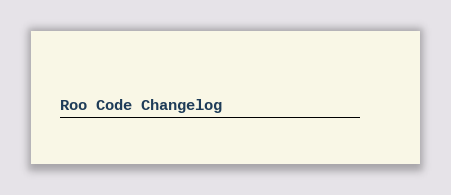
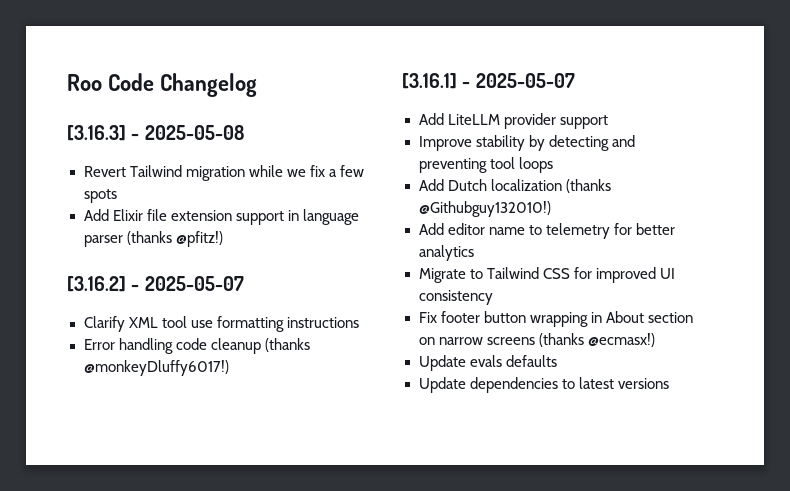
+ [3.16.3] - 2025-05-08
+ Revert Tailwind migration while we fix a few spots
+ Add Elixir file extension support in language parser (thanks @pfitz!)
+ [3.16.2] - 2025-05-07
+ Clarify XML tool use formatting instructions
+ Error handling code cleanup (thanks @monkeyDluffy6017!)
+ [3.16.1] - 2025-05-07
+ Add LiteLLM provider support
+ Improve stability by detecting and preventing tool loops
+ Add Dutch localization (thanks @Githubguy132010!)
+ Add editor name to telemetry for better analytics
+ Migrate to Tailwind CSS for improved UI consistency
+ Fix footer button wrapping in About section on narrow screens (thanks @ecmasx!)
+ Update evals defaults
+ Update dependencies to latest versions

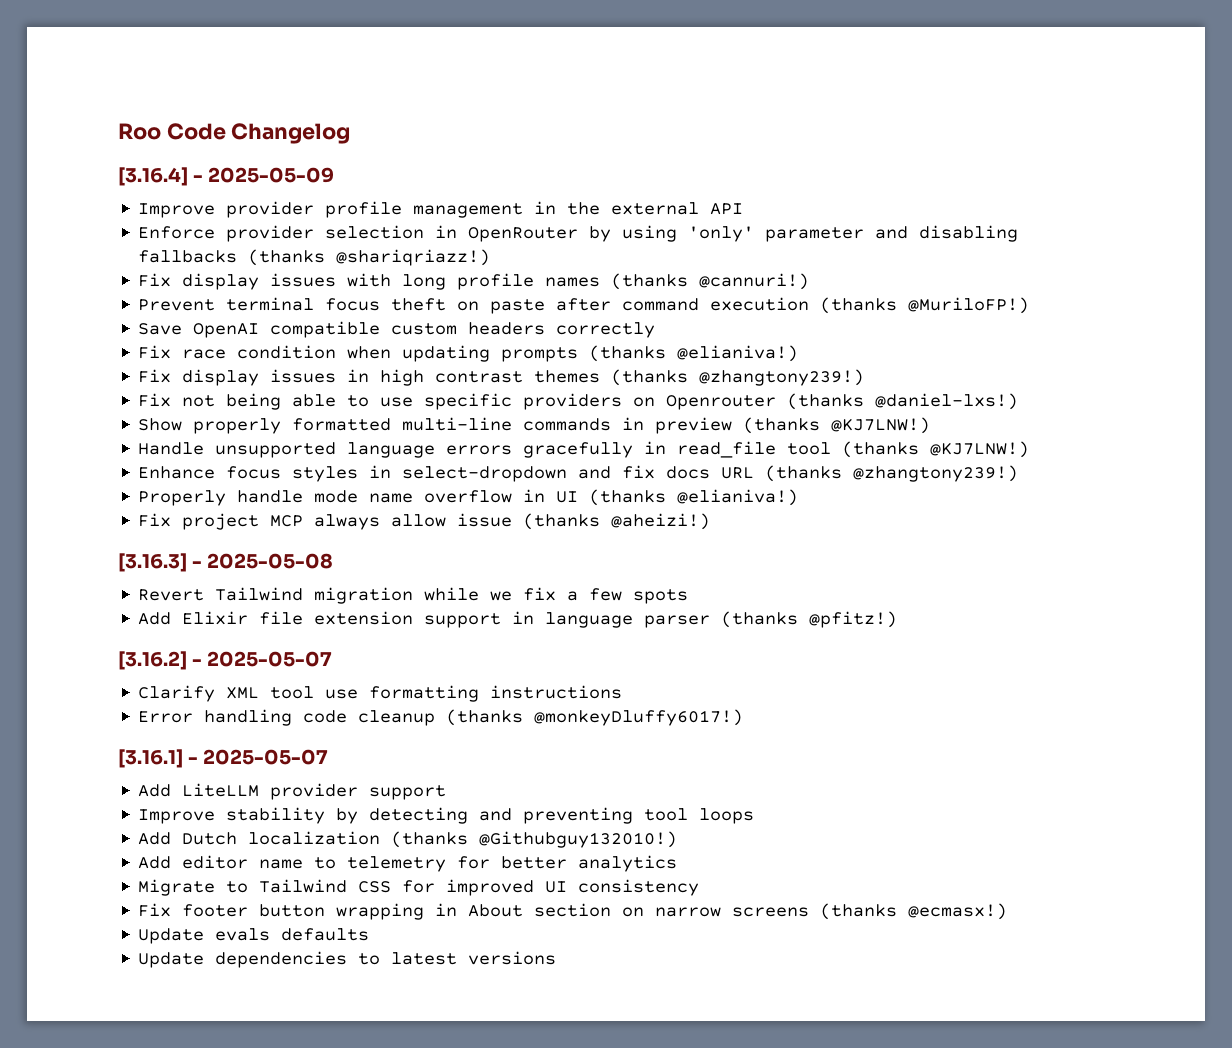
+ [3.16.4] - 2025-05-09
+ Improve provider profile management in the external API
+ Enforce provider selection in OpenRouter by using 'only' parameter and disabling fallbacks (thanks @shariqriazz!)
+ Fix display issues with long profile names (thanks @cannuri!)
+ Prevent terminal focus theft on paste after command execution (thanks @MuriloFP!)
+ Save OpenAI compatible custom headers correctly
+ Fix race condition when updating prompts (thanks @elianiva!)
+ Fix display issues in high contrast themes (thanks @zhangtony239!)
+ Fix not being able to use specific providers on Openrouter (thanks @daniel-lxs!)
+ Show properly formatted multi-line commands in preview (thanks @KJ7LNW!)
+ Handle unsupported language errors gracefully in read_file tool (thanks @KJ7LNW!)
+ Enhance focus styles in select-dropdown and fix docs URL (thanks @zhangtony239!)
+ Properly handle mode name overflow in UI (thanks @elianiva!)
+ Fix project MCP always allow issue (thanks @aheizi!)

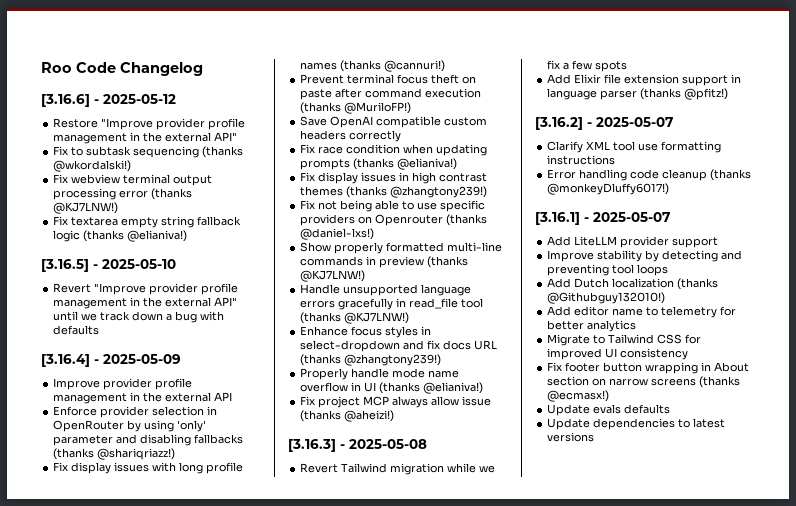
+ [3.16.6] - 2025-05-12
+ Restore "Improve provider profile management in the external API"
+ Fix to subtask sequencing (thanks @wkordalski!)
+ Fix webview terminal output processing error (thanks @KJ7LNW!)
+ Fix textarea empty string fallback logic (thanks @elianiva!)
+ [3.16.5] - 2025-05-10
+ Revert "Improve provider profile management in the external API" until we track down a bug with defaults

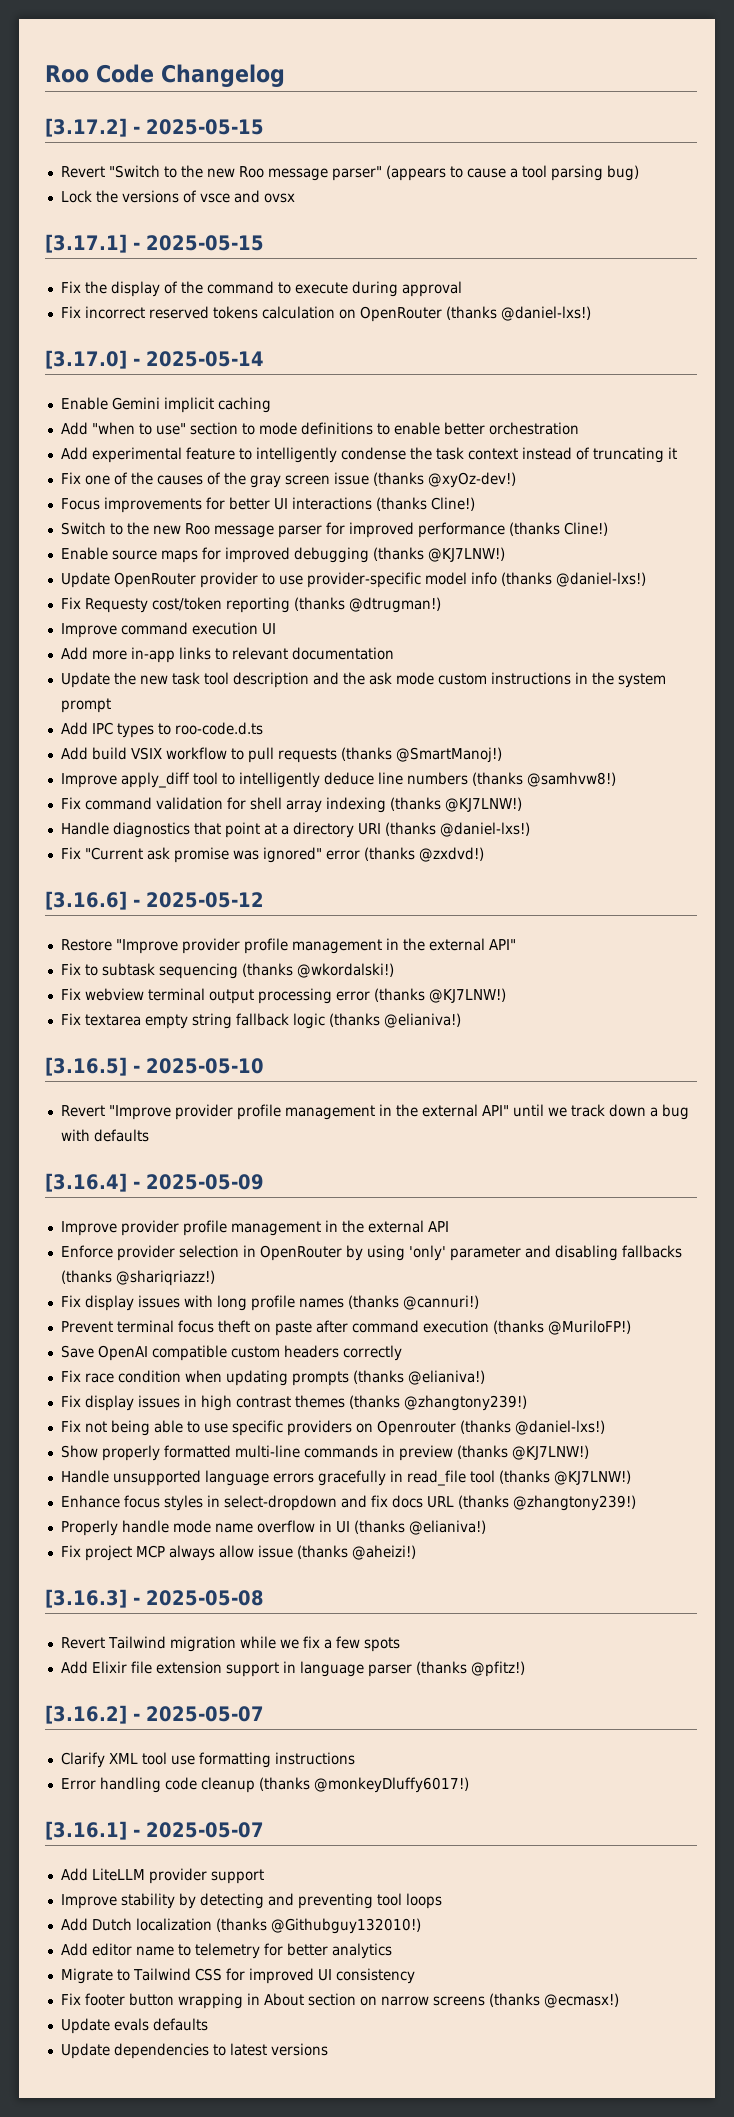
+ [3.17.2] - 2025-05-15
+ Revert "Switch to the new Roo message parser" (appears to cause a tool parsing bug)
+ Lock the versions of vsce and ovsx
+ [3.17.1] - 2025-05-15
+ Fix the display of the command to execute during approval
+ Fix incorrect reserved tokens calculation on OpenRouter (thanks @daniel-lxs!)
+ [3.17.0] - 2025-05-14
+ Enable Gemini implicit caching
+ Add "when to use" section to mode definitions to enable better orchestration
+ Add experimental feature to intelligently condense the task context instead of truncating it
+ Fix one of the causes of the gray screen issue (thanks @xyOz-dev!)
+ Focus improvements for better UI interactions (thanks Cline!)
+ Switch to the new Roo message parser for improved performance (thanks Cline!)
+ Enable source maps for improved debugging (thanks @KJ7LNW!)
+ Update OpenRouter provider to use provider-specific model info (thanks @daniel-lxs!)
+ Fix Requesty cost/token reporting (thanks @dtrugman!)
+ Improve command execution UI
+ Add more in-app links to relevant documentation
+ Update the new task tool description and the ask mode custom instructions in the system prompt
+ Add IPC types to roo-code.d.ts
+ Add build VSIX workflow to pull requests (thanks @SmartManoj!)
+ Improve apply_diff tool to intelligently deduce line numbers (thanks @samhvw8!)
+ Fix command validation for shell array indexing (thanks @KJ7LNW!)
+ Handle diagnostics that point at a directory URI (thanks @daniel-lxs!)
+ Fix "Current ask promise was ignored" error (thanks @zxdvd!)

